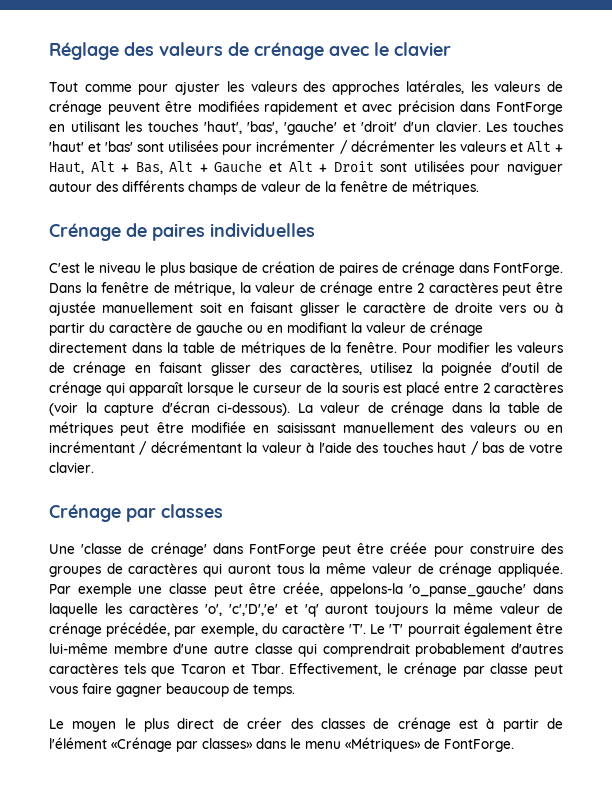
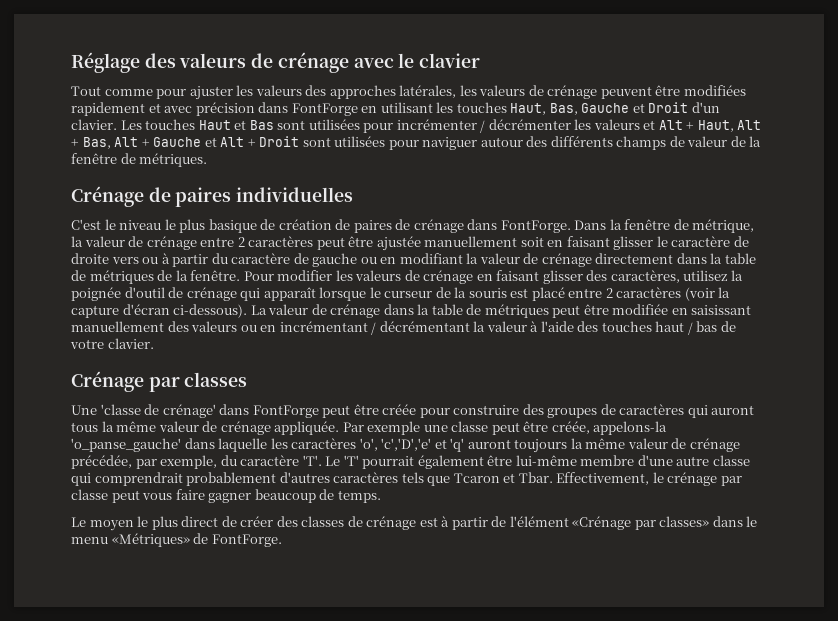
- Tout comme pour ajuster les valeurs des approches latérales, les valeurs de crénage peuvent être modifiées rapidement et avec précision dans FontForge en utilisant les touches 'haut', 'bas', 'gauche' et 'droit' d'un clavier.
+ Tout comme pour ajuster les valeurs des approches latérales, les valeurs de crénage peuvent être modifiées rapidement et avec précision dans FontForge en utilisant les touches Haut, Bas, Gauche et Droit d'un clavier.
- Les touches 'haut' et 'bas' sont utilisées pour incrémenter / décrémenter les valeurs et Alt + Haut, Alt + Bas, Alt + Gauche et Alt + Droit sont utilisées pour naviguer autour des différents champs de valeur de la fenêtre de métriques.
+ Les touches Haut et Bas sont utilisées pour incrémenter / décrémenter les valeurs et Alt + Haut, Alt + Bas, Alt + Gauche et Alt + Droit sont utilisées pour naviguer autour des différents champs de valeur de la fenêtre de métriques.

